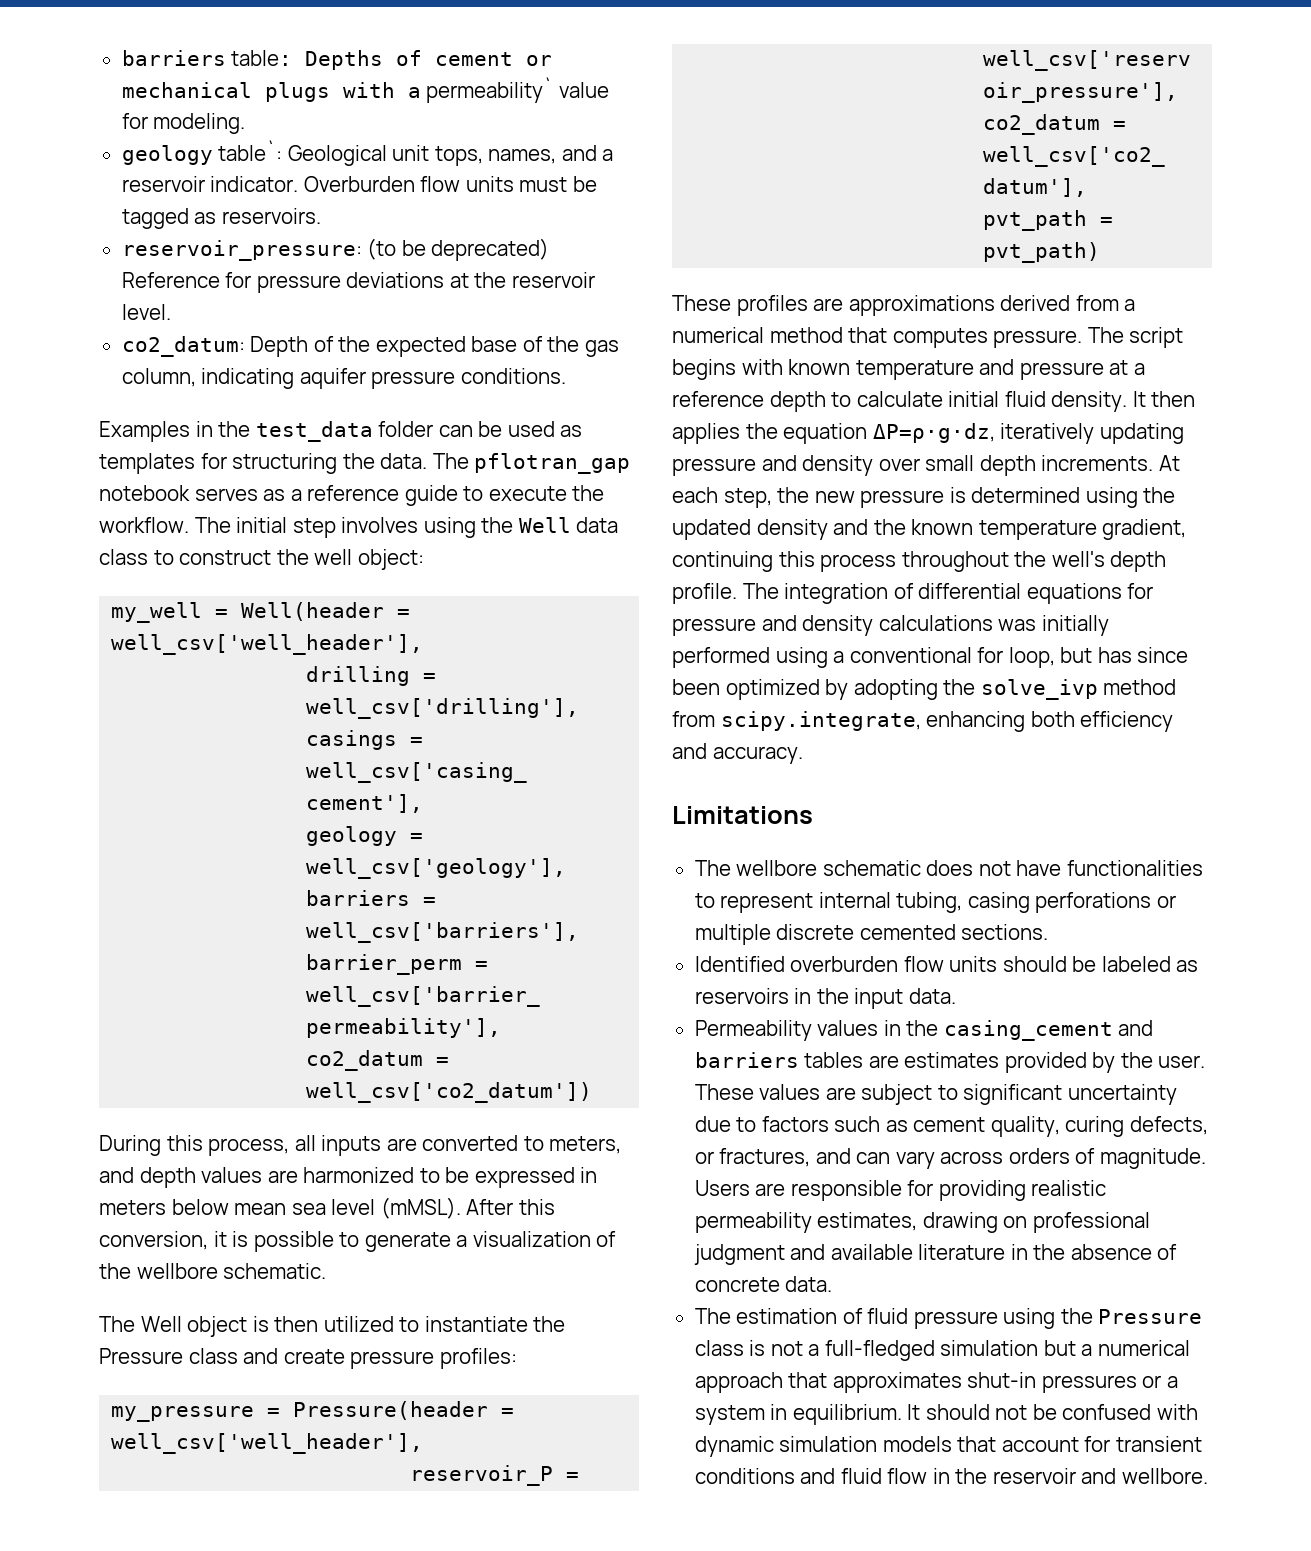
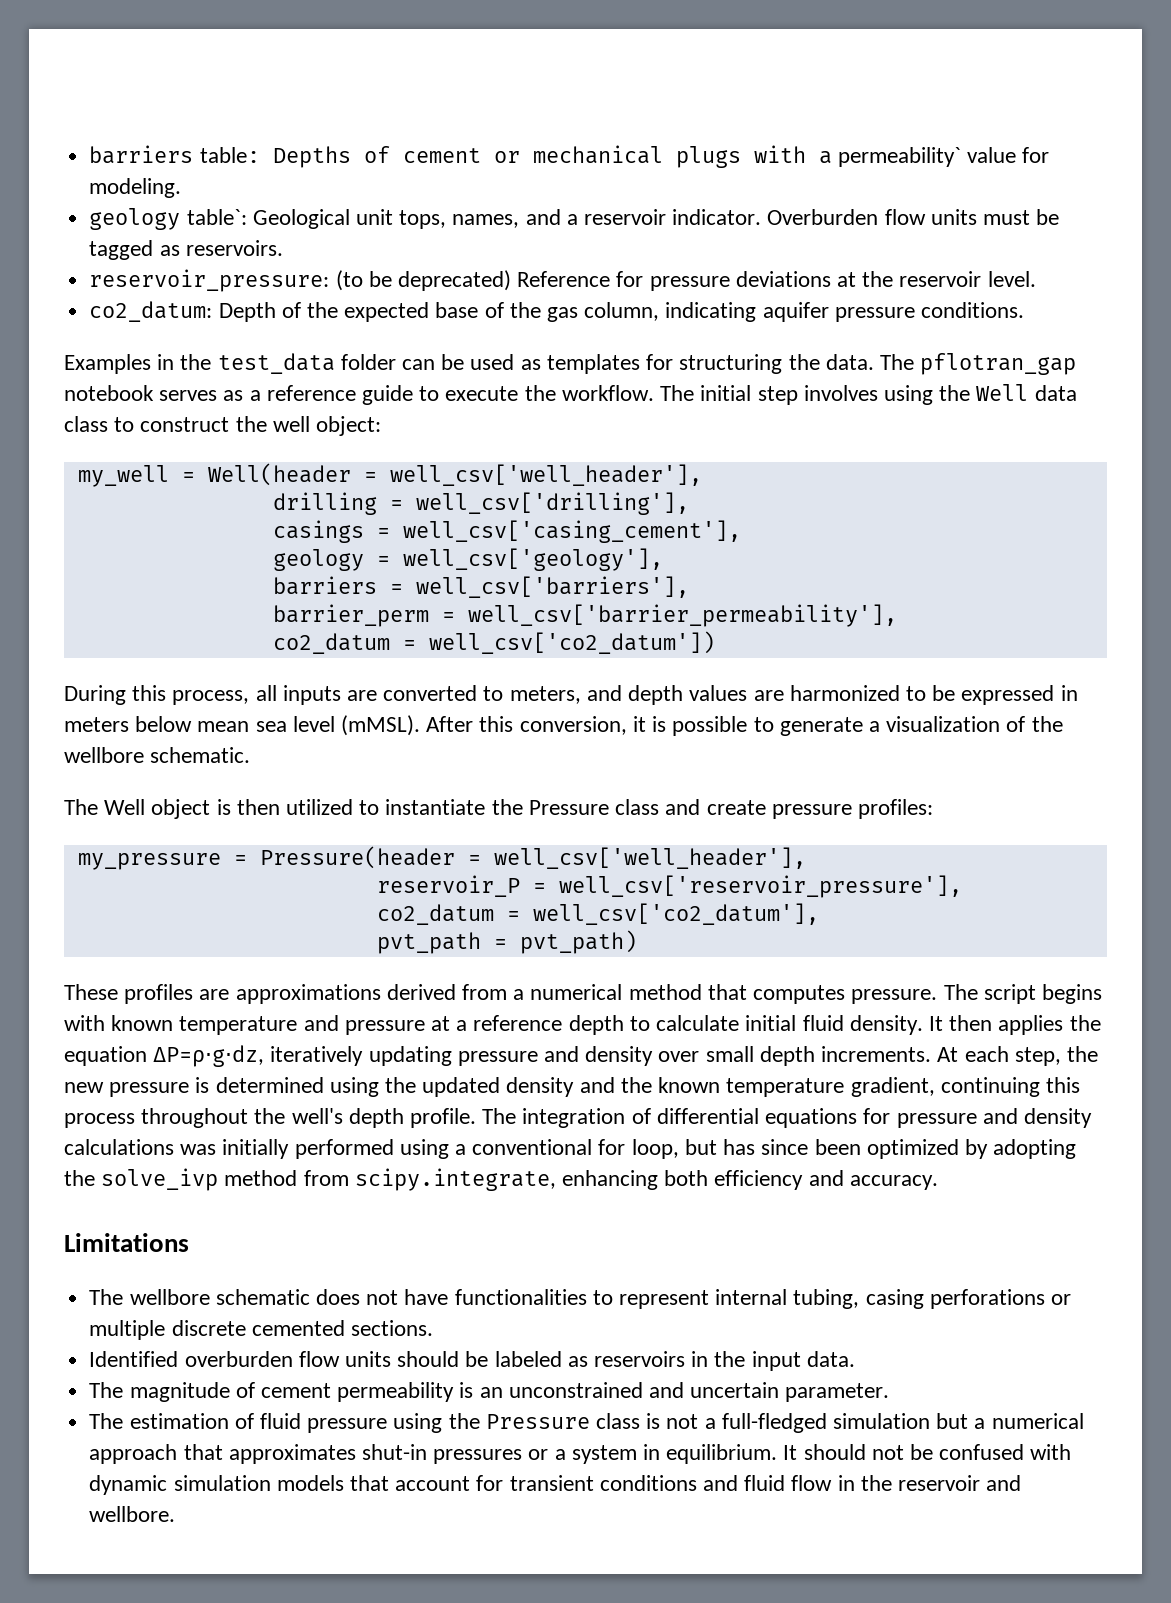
- Permeability values in the casing_cement and barriers tables are estimates provided by the user. These values are subject to significant uncertainty due to factors such as cement quality, curing defects, or fractures, and can vary across orders of magnitude. Users are responsible for providing realistic permeability estimates, drawing on professional judgment and available literature in the absence of concrete data.
+ The magnitude of cement permeability is an unconstrained and uncertain parameter.

